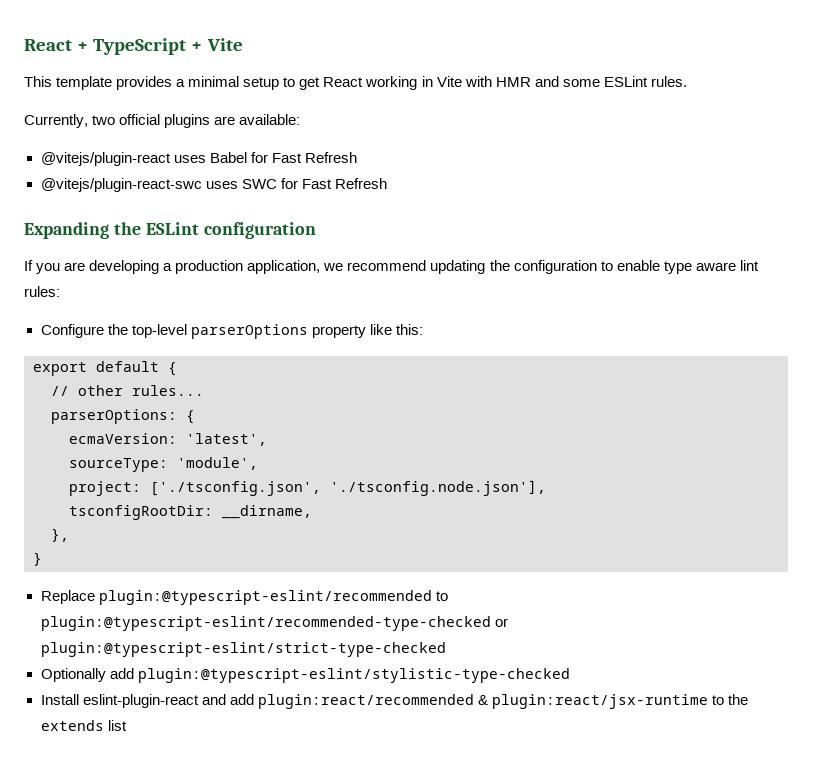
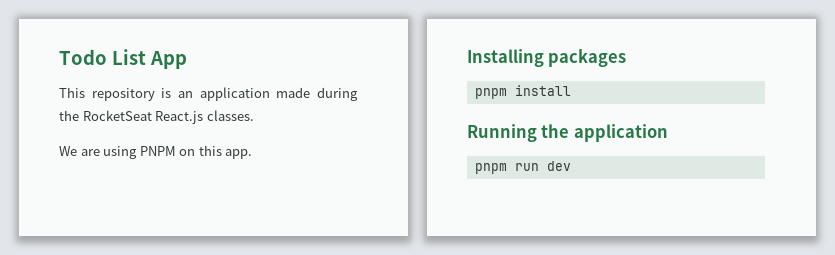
- React + TypeScript + Vite
- This template provides a minimal setup to get React working in Vite with HMR and some ESLint rules.
- Currently, two official plugins are available:
- @vitejs/plugin-react uses Babel for Fast Refresh
- @vitejs/plugin-react-swc uses SWC for Fast Refresh
- Expanding the ESLint configuration
- If you are developing a production application, we recommend updating the configuration to enable type aware lint rules:
- Configure the top-level parserOptions property like this:
- export default {
- // other rules...
- parserOptions: {
- ecmaVersion: 'latest',
- sourceType: 'module',
- project: ['./tsconfig.json', './tsconfig.node.json'],
- tsconfigRootDir: __dirname,
- },
- }
- Replace plugin:@typescript-eslint/recommended to plugin:@typescript-eslint/recommended-type-checked or plugin:@typescript-eslint/strict-type-checked
- Optionally add plugin:@typescript-eslint/stylistic-type-checked
- Install eslint-plugin-react and add plugin:react/recommended & plugin:react/jsx-runtime to the extends list
+ Todo List App
+ This repository is an application made during the RocketSeat React.js classes.
+ We are using PNPM on this app.
+ Installing packages
+ pnpm install
+ Running the application
+ pnpm run dev

